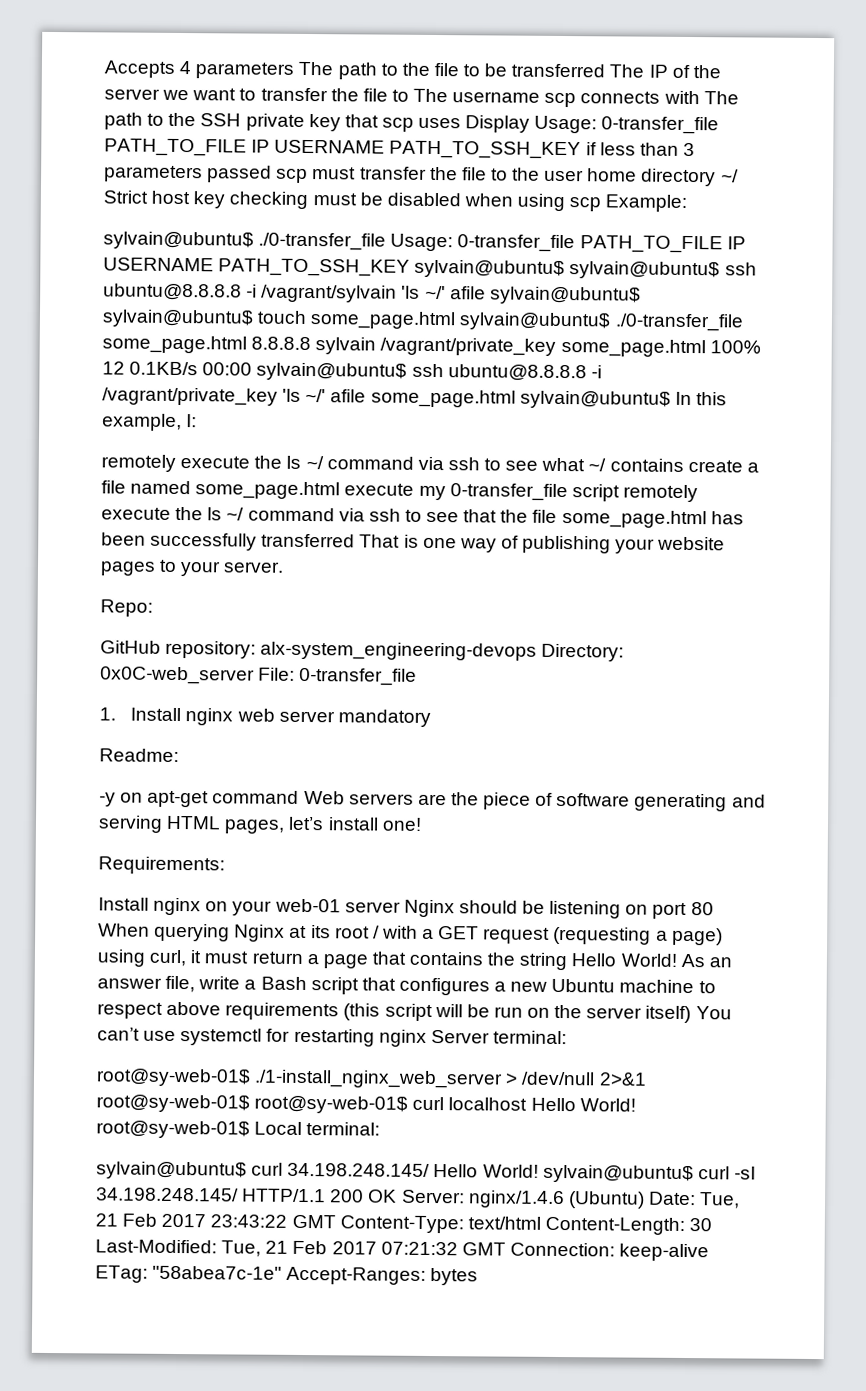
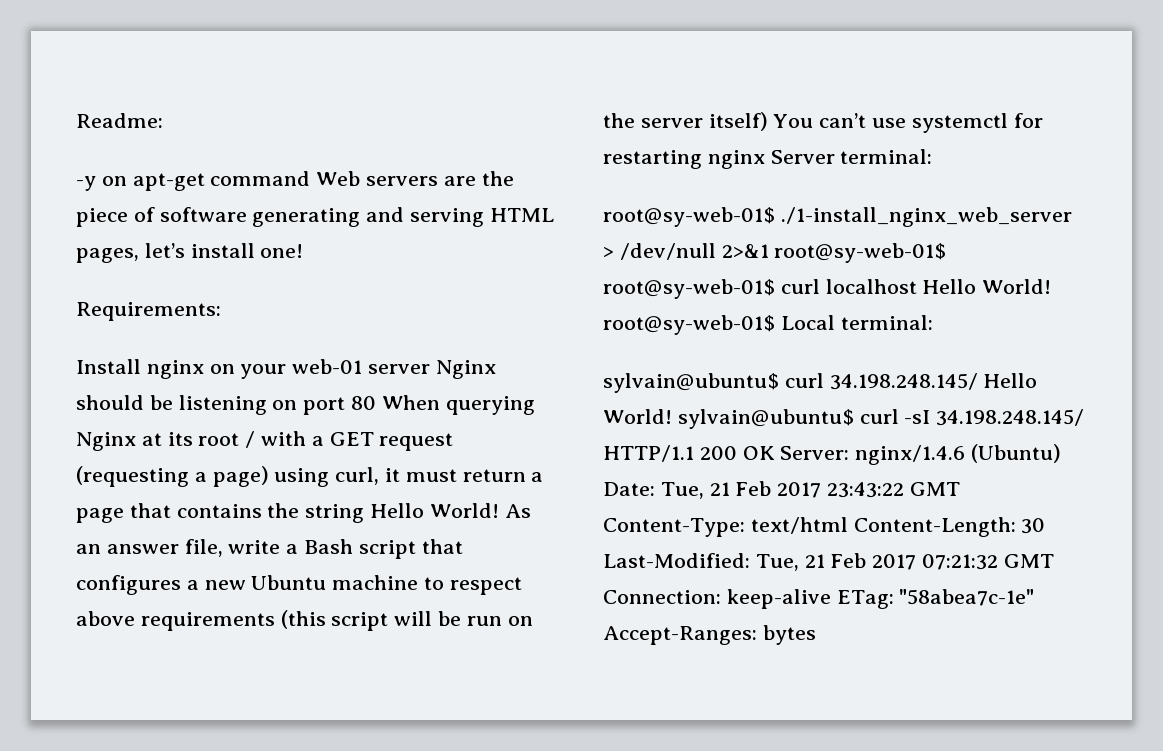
- Accepts 4 parameters The path to the file to be transferred The IP of the server we want to transfer the file to The username scp connects with The path to the SSH private key that scp uses Display Usage: 0-transfer_file PATH_TO_FILE IP USERNAME PATH_TO_SSH_KEY if less than 3 parameters passed scp must transfer the file to the user home directory ~/ Strict host key checking must be disabled when using scp Example:
- sylvain@ubuntu$ ./0-transfer_file Usage: 0-transfer_file PATH_TO_FILE IP USERNAME PATH_TO_SSH_KEY sylvain@ubuntu$ sylvain@ubuntu$ ssh ubuntu@8.8.8.8 -i /vagrant/sylvain 'ls ~/' afile sylvain@ubuntu$ sylvain@ubuntu$ touch some_page.html sylvain@ubuntu$ ./0-transfer_file some_page.html 8.8.8.8 sylvain /vagrant/private_key some_page.html 100% 12 0.1KB/s 00:00 sylvain@ubuntu$ ssh ubuntu@8.8.8.8 -i /vagrant/private_key 'ls ~/' afile some_page.html sylvain@ubuntu$ In this example, I:
- remotely execute the ls ~/ command via ssh to see what ~/ contains create a file named some_page.html execute my 0-transfer_file script remotely execute the ls ~/ command via ssh to see that the file some_page.html has been successfully transferred That is one way of publishing your website pages to your server.
- Repo:
- GitHub repository: alx-system_engineering-devops Directory: 0x0C-web_server File: 0-transfer_file
- 1. Install nginx web server mandatory

